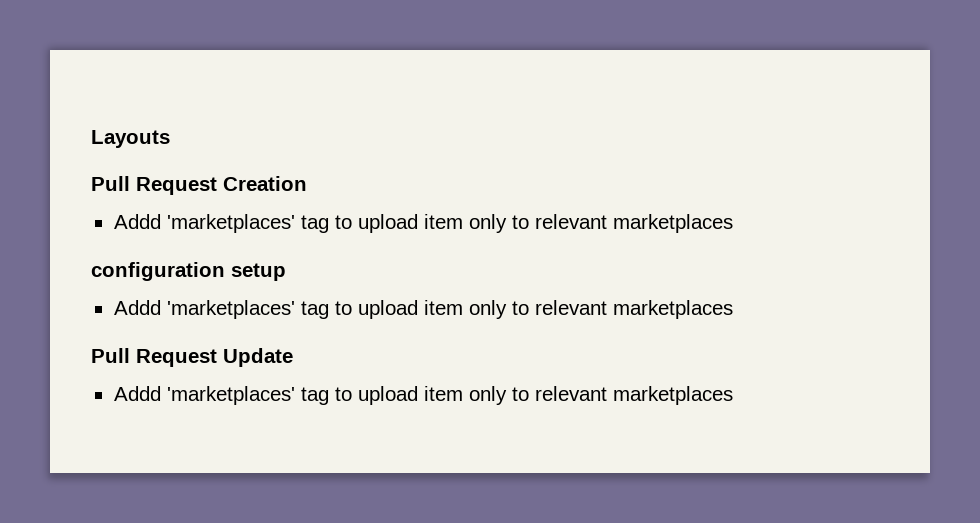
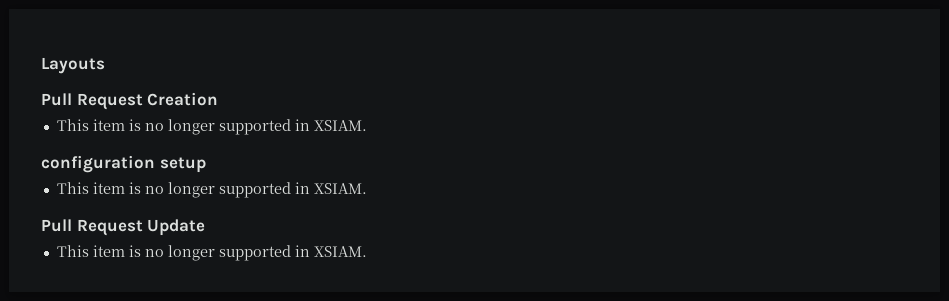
  Pull Request Creation
- Addd 'marketplaces' tag to upload item only to relevant marketplaces
+ This item is no longer supported in XSIAM.
  configuration setup
- Addd 'marketplaces' tag to upload item only to relevant marketplaces
+ This item is no longer supported in XSIAM.
  Pull Request Update
- Addd 'marketplaces' tag to upload item only to relevant marketplaces
+ This item is no longer supported in XSIAM.

